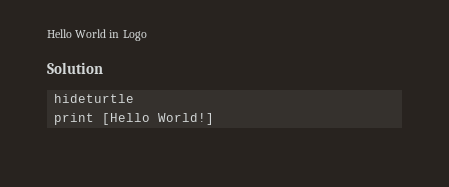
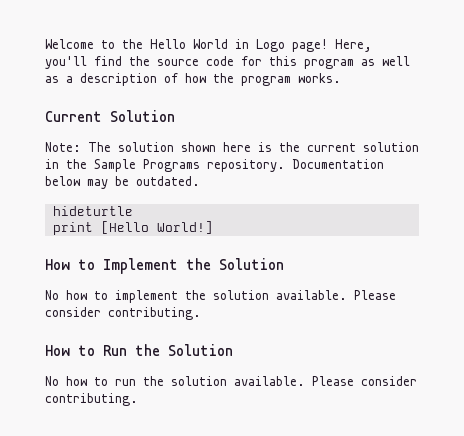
- Hello World in Logo
- Solution
+ Welcome to the Hello World in Logo page! Here, you'll find the source code for this program as well as a description of how the program works.
+ Current Solution
+ Note: The solution shown here is the current solution in the Sample Programs repository. Documentation below may be outdated.
  hideturtle
  print [Hello World!]
+ How to Implement the Solution
+ No how to implement the solution available. Please consider contributing.
+ How to Run the Solution
+ No how to run the solution available. Please consider contributing.

